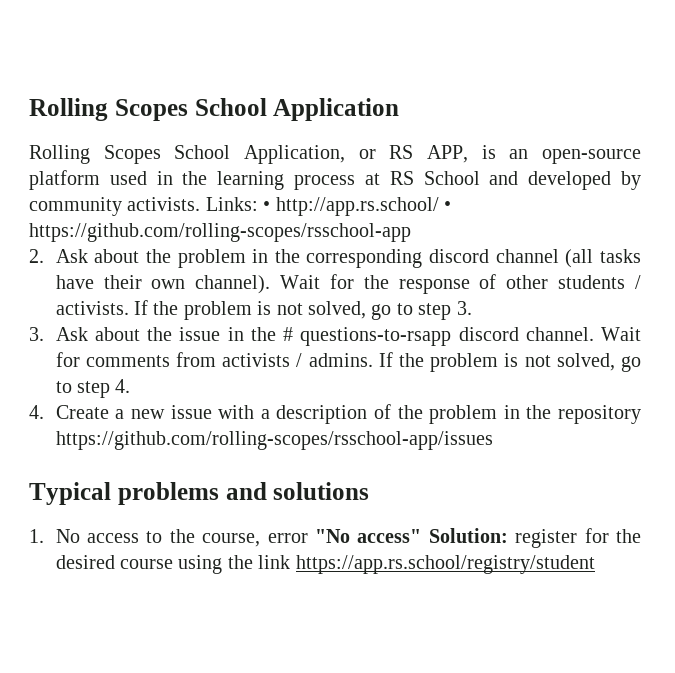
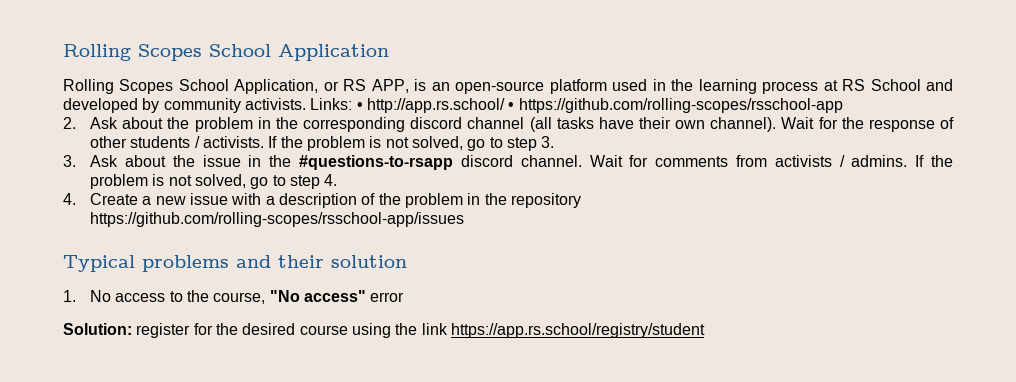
- 3. Ask about the issue in the # questions-to-rsapp discord channel.
+ 3. Ask about the issue in the #questions-to-rsapp discord channel.
- Typical problems and solutions
+ Typical problems and their solution
- 1. No access to the course, error "No access" Solution: register for the desired course using the link https://app.rs.school/registry/student
+ 1. No access to the course, "No access" error
+ Solution: register for the desired course using the link https://app.rs.school/registry/student

